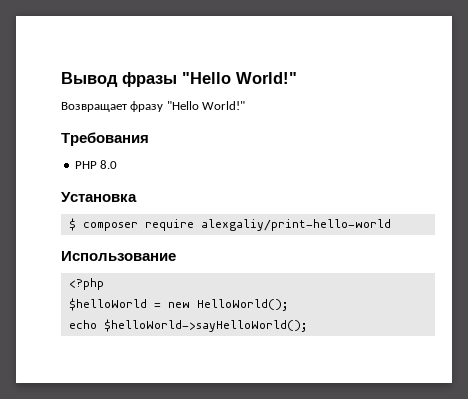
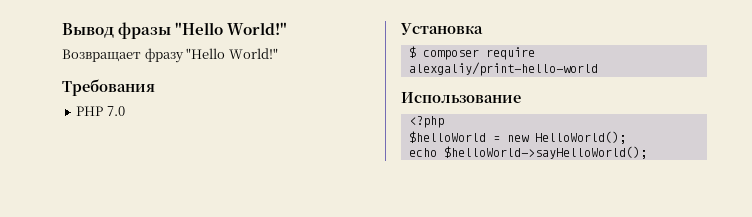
- PHP 8.0
+ PHP 7.0

